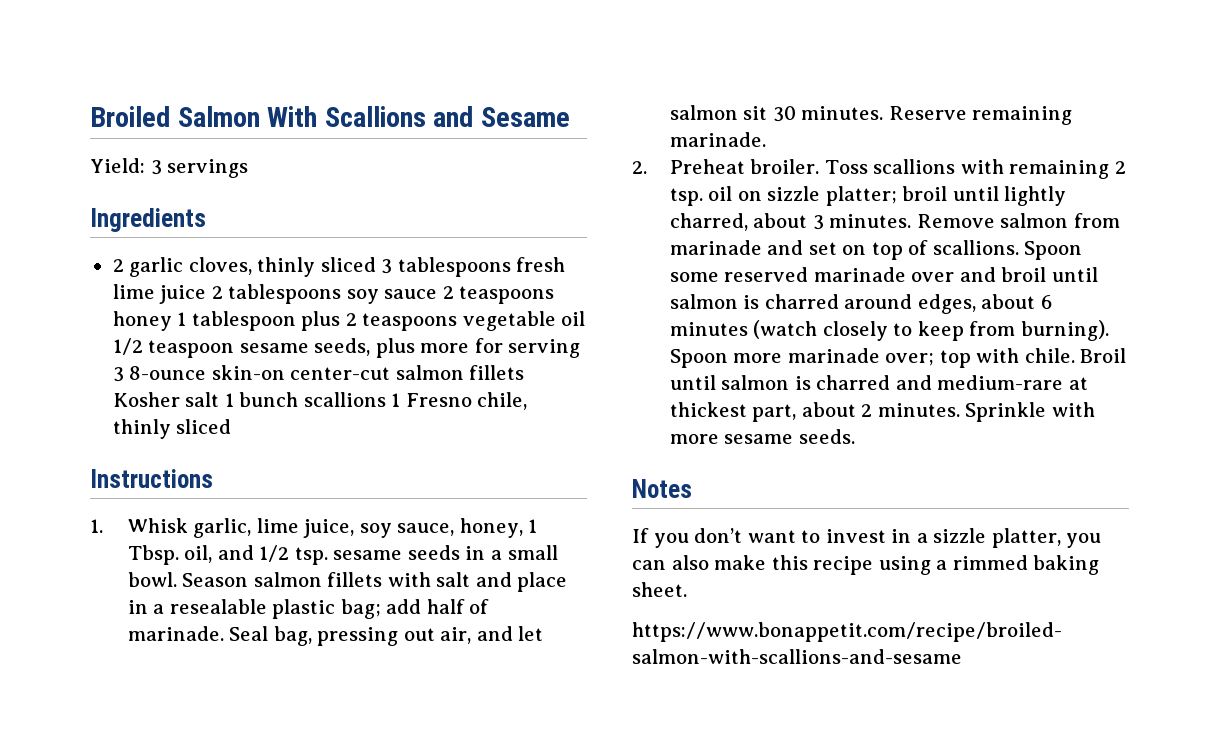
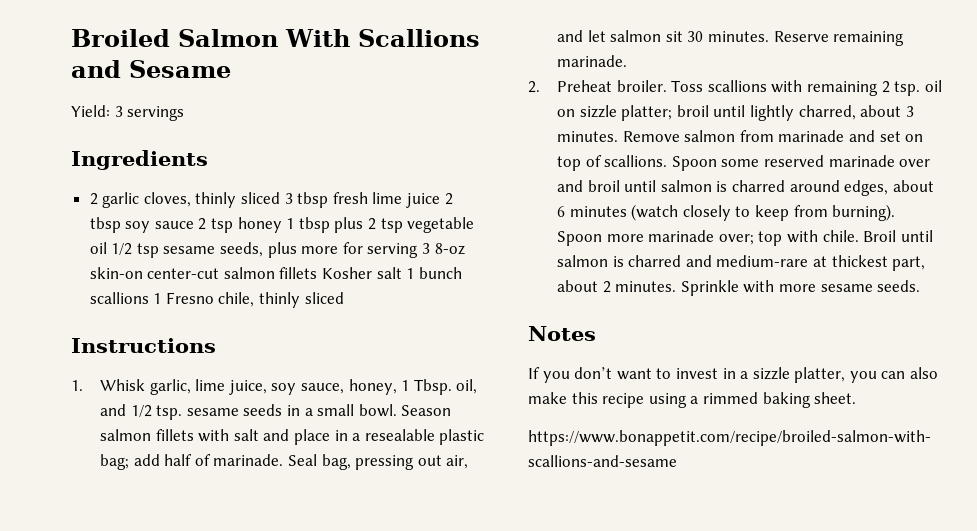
- 2 garlic cloves, thinly sliced 3 tablespoons fresh lime juice 2 tablespoons soy sauce 2 teaspoons honey 1 tablespoon plus 2 teaspoons vegetable oil 1/2 teaspoon sesame seeds, plus more for serving 3 8-ounce skin-on center-cut salmon fillets Kosher salt 1 bunch scallions 1 Fresno chile, thinly sliced
+ 2 garlic cloves, thinly sliced 3 tbsp fresh lime juice 2 tbsp soy sauce 2 tsp honey 1 tbsp plus 2 tsp vegetable oil 1/2 tsp sesame seeds, plus more for serving 3 8-oz skin-on center-cut salmon fillets Kosher salt 1 bunch scallions 1 Fresno chile, thinly sliced

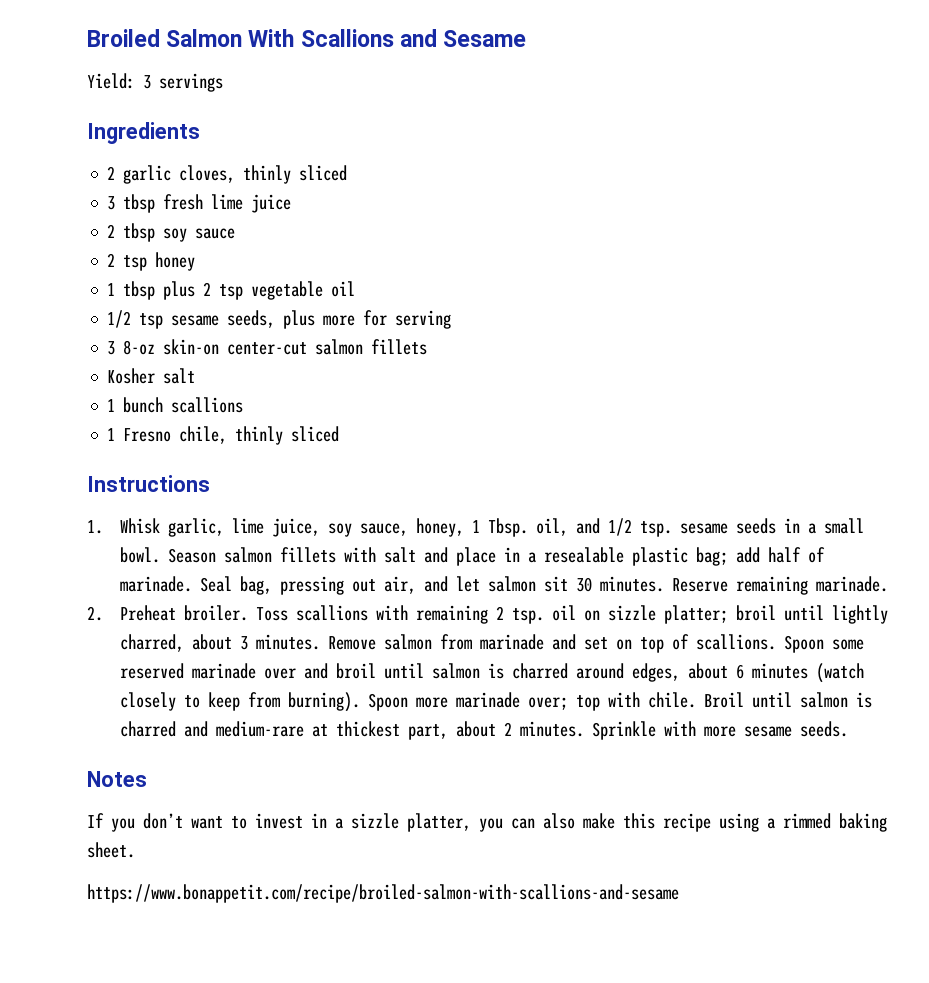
- 2 garlic cloves, thinly sliced 3 tbsp fresh lime juice 2 tbsp soy sauce 2 tsp honey 1 tbsp plus 2 tsp vegetable oil 1/2 tsp sesame seeds, plus more for serving 3 8-oz skin-on center-cut salmon fillets Kosher salt 1 bunch scallions 1 Fresno chile, thinly sliced
+ 2 garlic cloves, thinly sliced
+ 3 tbsp fresh lime juice
+ 2 tbsp soy sauce
+ 2 tsp honey
+ 1 tbsp plus 2 tsp vegetable oil
+ 1/2 tsp sesame seeds, plus more for serving
+ 3 8-oz skin-on center-cut salmon fillets
+ Kosher salt
+ 1 bunch scallions
+ 1 Fresno chile, thinly sliced

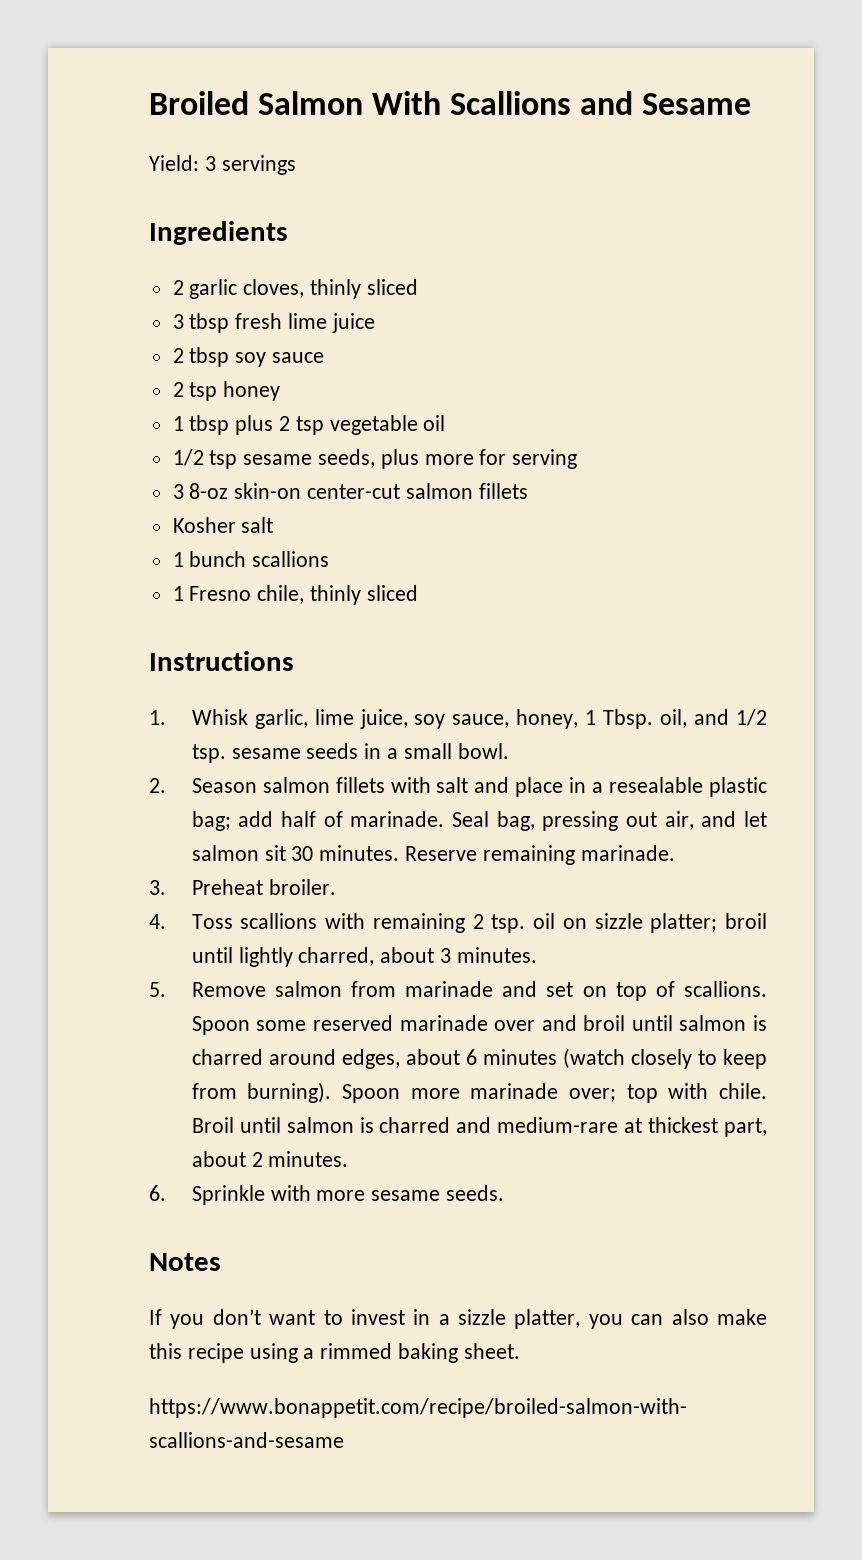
- 1. Whisk garlic, lime juice, soy sauce, honey, 1 Tbsp. oil, and 1/2 tsp. sesame seeds in a small bowl. Season salmon fillets with salt and place in a resealable plastic bag; add half of marinade.
+ 1. Whisk garlic, lime juice, soy sauce, honey, 1 Tbsp. oil, and 1/2 tsp. sesame seeds in a small bowl.
+ 2. Season salmon fillets with salt and place in a resealable plastic bag; add half of marinade.
- 2. Preheat broiler. Toss scallions with remaining 2 tsp. oil on sizzle platter; broil until lightly charred, about 3 minutes. Remove salmon from marinade and set on top of scallions.
+ 3. Preheat broiler.
+ 4. Toss scallions with remaining 2 tsp. oil on sizzle platter; broil until lightly charred, about 3 minutes.
+ 5. Remove salmon from marinade and set on top of scallions.
- Broil until salmon is charred and medium-rare at thickest part, about 2 minutes. Sprinkle with more sesame seeds.
+ Broil until salmon is charred and medium-rare at thickest part, about 2 minutes.
+ 6. Sprinkle with more sesame seeds.

